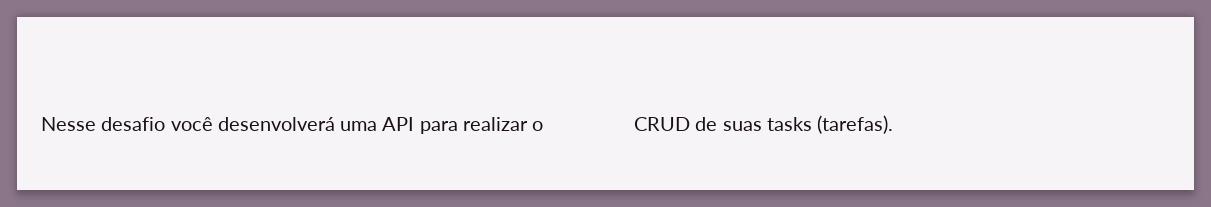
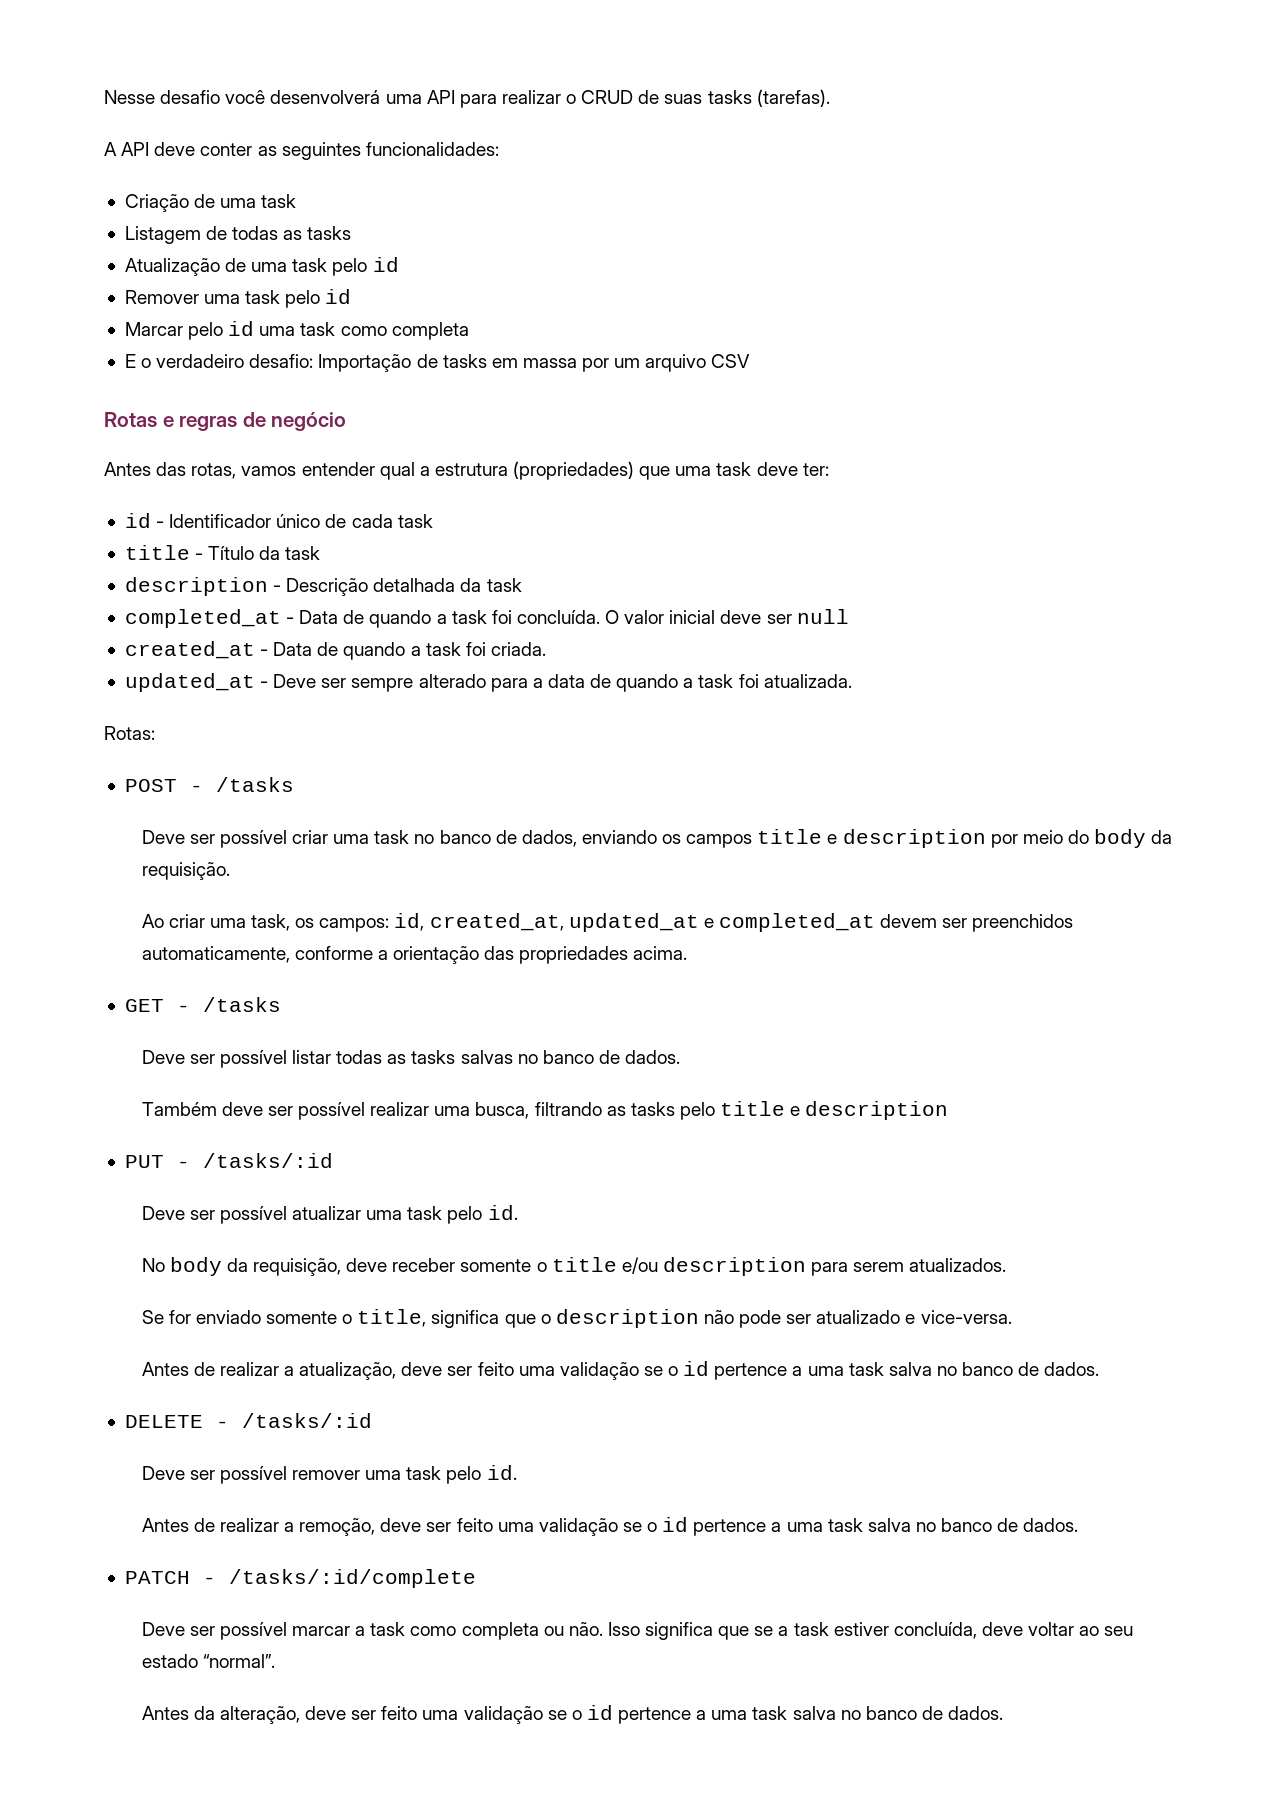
+ A API deve conter as seguintes funcionalidades:
+ Criação de uma task
+ Listagem de todas as tasks
+ Atualização de uma task pelo id
+ Remover uma task pelo id
+ Marcar pelo id uma task como completa
+ E o verdadeiro desafio: Importação de tasks em massa por um arquivo CSV
+ Rotas e regras de negócio
+ Antes das rotas, vamos entender qual a estrutura (propriedades) que uma task deve ter:
+ id - Identificador único de cada task
+ title - Título da task
+ description - Descrição detalhada da task
+ completed_at - Data de quando a task foi concluída. O valor inicial deve ser null
+ created_at - Data de quando a task foi criada.
+ updated_at - Deve ser sempre alterado para a data de quando a task foi atualizada.
+ Rotas:
+ POST - /tasks
+ Deve ser possível criar uma task no banco de dados, enviando os campos title e description por meio do body da requisição.
+ Ao criar uma task, os campos: id, created_at, updated_at e completed_at devem ser preenchidos automaticamente, conforme a orientação das propriedades acima.
+ GET - /tasks
+ Deve ser possível listar todas as tasks salvas no banco de dados.
+ Também deve ser possível realizar uma busca, filtrando as tasks pelo title e description
+ PUT - /tasks/:id
+ Deve ser possível atualizar uma task pelo id.
+ No body da requisição, deve receber somente o title e/ou description para serem atualizados.
+ Se for enviado somente o title, significa que o description não pode ser atualizado e vice-versa.
+ Antes de realizar a atualização, deve ser feito uma validação se o id pertence a uma task salva no banco de dados.
+ DELETE - /tasks/:id
+ Deve ser possível remover uma task pelo id.
+ Antes de realizar a remoção, deve ser feito uma validação se o id pertence a uma task salva no banco de dados.
+ PATCH - /tasks/:id/complete
+ Deve ser possível marcar a task como completa ou não. Isso significa que se a task estiver concluída, deve voltar ao seu estado “normal”.
+ Antes da alteração, deve ser feito uma validação se o id pertence a uma task salva no banco de dados.

